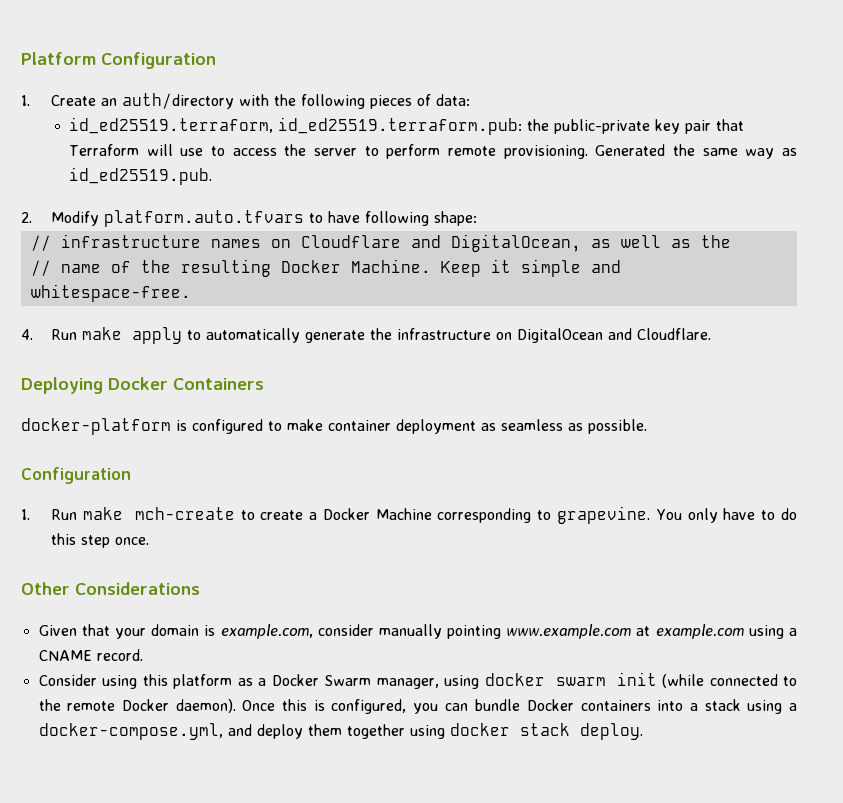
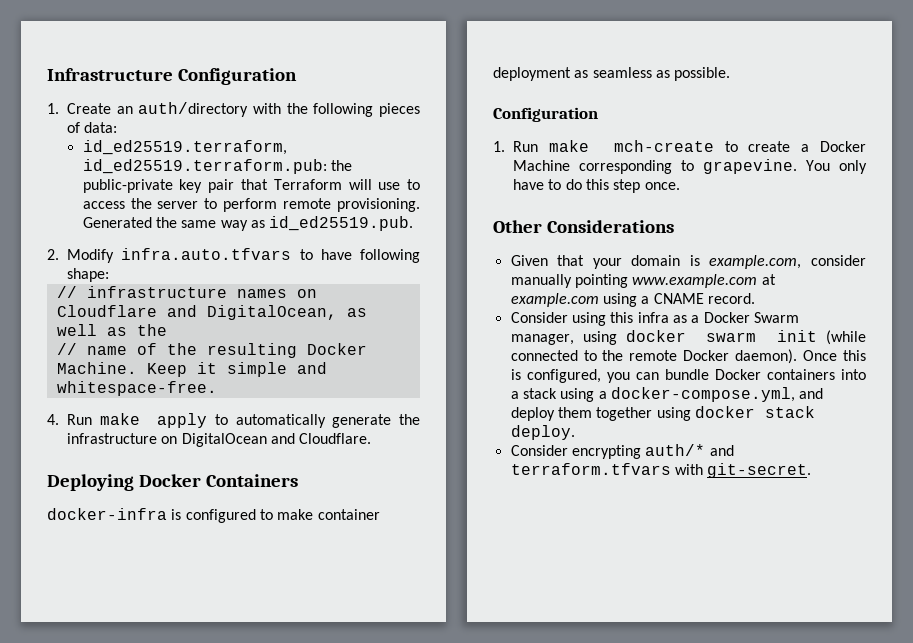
- Platform Configuration
+ Infrastructure Configuration
- 2. Modify platform.auto.tfvars to have following shape:
+ 2. Modify infra.auto.tfvars to have following shape:
- docker-platform is configured to make container deployment as seamless as possible.
+ docker-infra is configured to make container deployment as seamless as possible.
- Consider using this platform as a Docker Swarm manager, using docker swarm init (while connected to the remote Docker daemon).
+ Consider using this infra as a Docker Swarm manager, using docker swarm init (while connected to the remote Docker daemon).
+ Consider encrypting auth/* and terraform.tfvars with git-secret.

